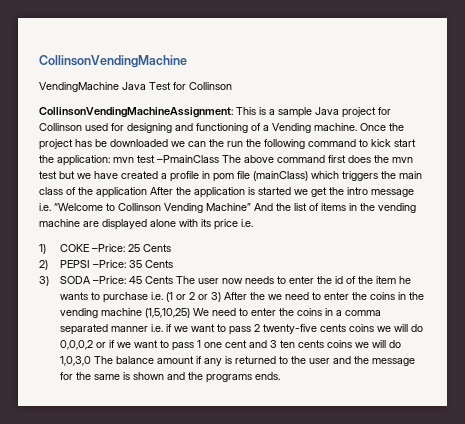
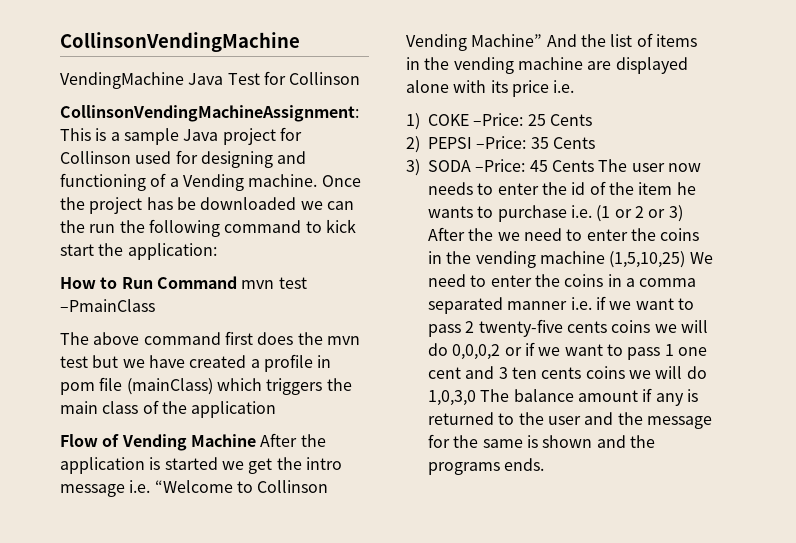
- Once the project has be downloaded we can the run the following command to kick start the application: mvn test –PmainClass The above command first does the mvn test but we have created a profile in pom file (mainClass) which triggers the main class of the application After the application is started we get the intro message i.e. “Welcome to Collinson Vending Machine” And the list of items in the vending machine are displayed alone with its price i.e.
+ Once the project has be downloaded we can the run the following command to kick start the application:
+ How to Run Command mvn test –PmainClass
+ The above command first does the mvn test but we have created a profile in pom file (mainClass) which triggers the main class of the application
+ Flow of Vending Machine After the application is started we get the intro message i.e. “Welcome to Collinson Vending Machine” And the list of items in the vending machine are displayed alone with its price i.e.

